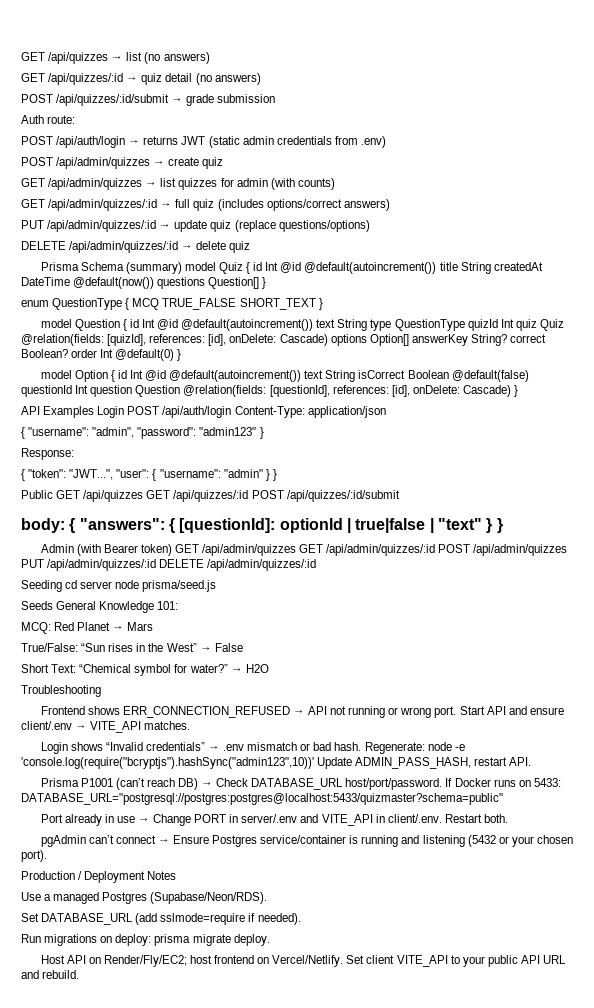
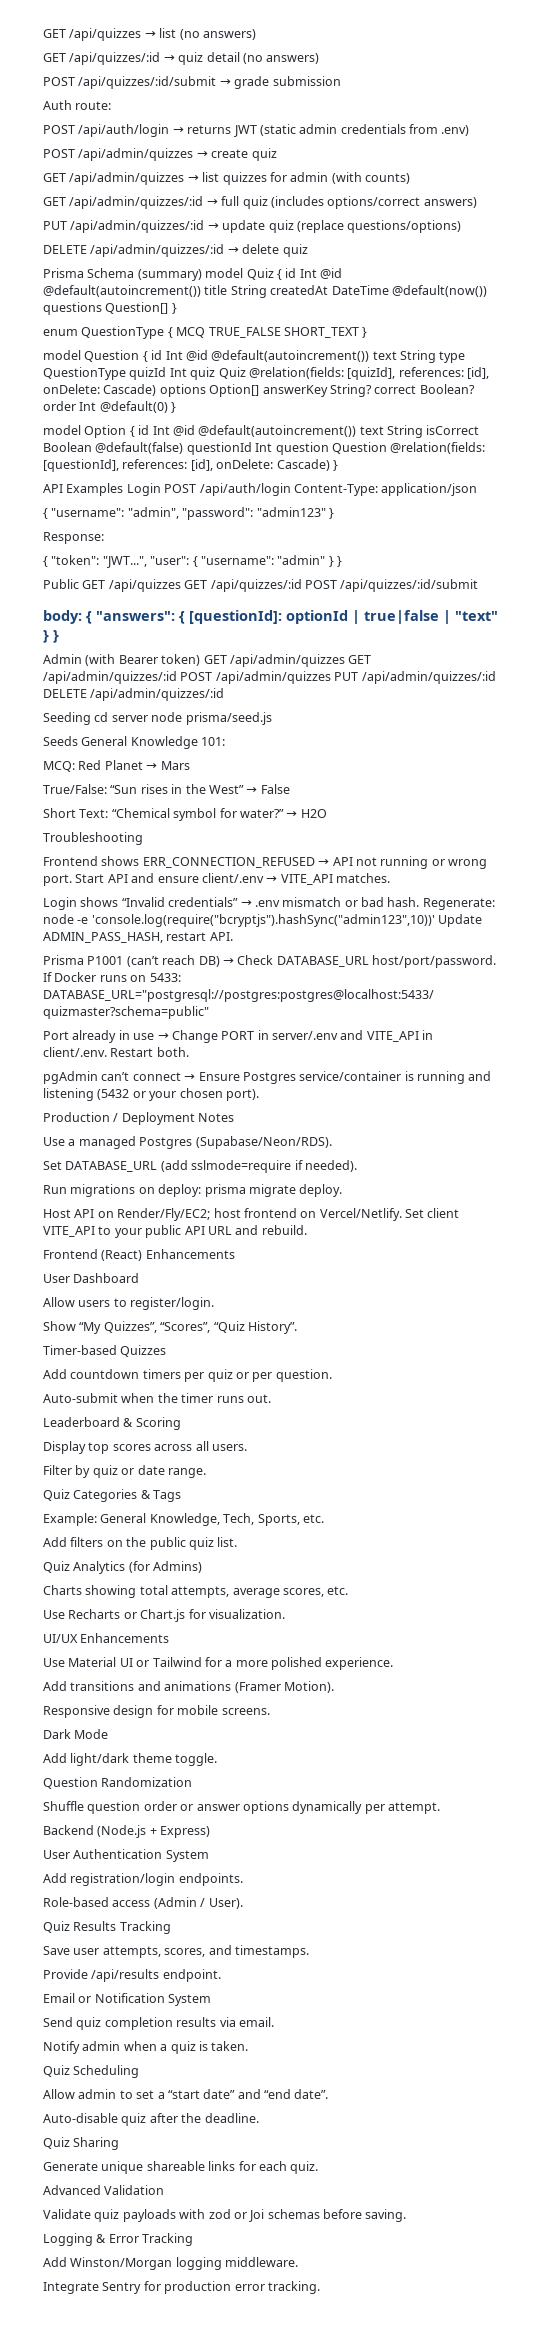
+ Frontend (React) Enhancements
+ User Dashboard
+ Allow users to register/login.
+ Show “My Quizzes”, “Scores”, “Quiz History”.
+ Timer-based Quizzes
+ Add countdown timers per quiz or per question.
+ Auto-submit when the timer runs out.
+ Leaderboard & Scoring
+ Display top scores across all users.
+ Filter by quiz or date range.
+ Quiz Categories & Tags
+ Example: General Knowledge, Tech, Sports, etc.
+ Add filters on the public quiz list.
+ Quiz Analytics (for Admins)
+ Charts showing total attempts, average scores, etc.
+ Use Recharts or Chart.js for visualization.
+ UI/UX Enhancements
+ Use Material UI or Tailwind for a more polished experience.
+ Add transitions and animations (Framer Motion).
+ Responsive design for mobile screens.
+ Dark Mode
+ Add light/dark theme toggle.
+ Question Randomization
+ Shuffle question order or answer options dynamically per attempt.
+ Backend (Node.js + Express)
+ User Authentication System
+ Add registration/login endpoints.
+ Role-based access (Admin / User).
+ Quiz Results Tracking
+ Save user attempts, scores, and timestamps.
+ Provide /api/results endpoint.
+ Email or Notification System
+ Send quiz completion results via email.
+ Notify admin when a quiz is taken.
+ Quiz Scheduling
+ Allow admin to set a “start date” and “end date”.
+ Auto-disable quiz after the deadline.
+ Quiz Sharing
+ Generate unique shareable links for each quiz.
+ Advanced Validation
+ Validate quiz payloads with zod or Joi schemas before saving.
+ Logging & Error Tracking
+ Add Winston/Morgan logging middleware.
+ Integrate Sentry for production error tracking.

